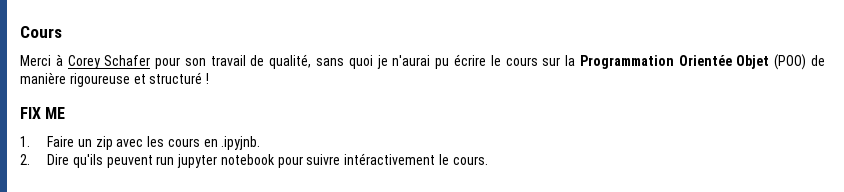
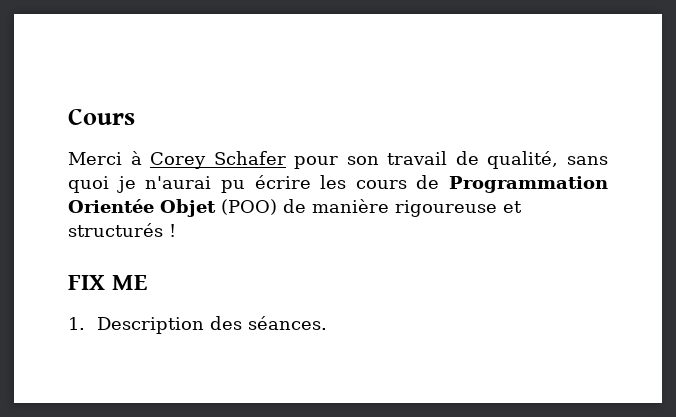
- Merci à Corey Schafer pour son travail de qualité, sans quoi je n'aurai pu écrire le cours sur la Programmation Orientée Objet (POO) de manière rigoureuse et structuré !
+ Merci à Corey Schafer pour son travail de qualité, sans quoi je n'aurai pu écrire les cours de Programmation Orientée Objet (POO) de manière rigoureuse et structurés !
- 1. Faire un zip avec les cours en .ipyjnb.
- 2. Dire qu'ils peuvent run jupyter notebook pour suivre intéractivement le cours.
+ 1. Description des séances.

